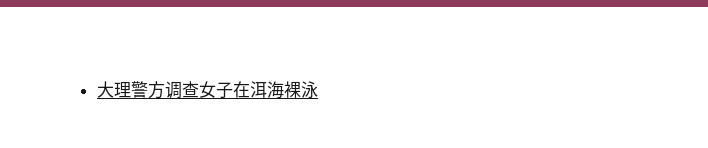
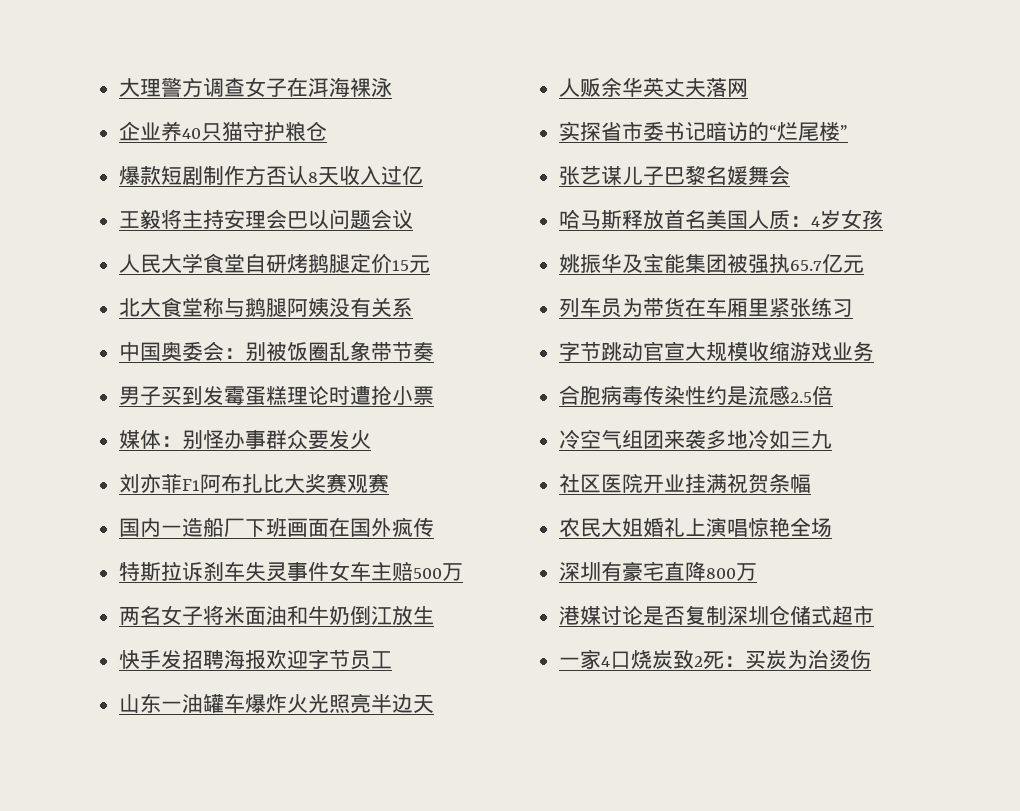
+ 企业养40只猫守护粮仓
+ 爆款短剧制作方否认8天收入过亿
+ 王毅将主持安理会巴以问题会议
+ 人民大学食堂自研烤鹅腿定价15元
+ 北大食堂称与鹅腿阿姨没有关系
+ 中国奥委会：别被饭圈乱象带节奏
+ 男子买到发霉蛋糕理论时遭抢小票
+ 媒体：别怪办事群众要发火
+ 刘亦菲F1阿布扎比大奖赛观赛
+ 国内一造船厂下班画面在国外疯传
+ 特斯拉诉刹车失灵事件女车主赔500万
+ 两名女子将米面油和牛奶倒江放生
+ 快手发招聘海报欢迎字节员工
+ 山东一油罐车爆炸火光照亮半边天
+ 人贩余华英丈夫落网
+ 实探省市委书记暗访的“烂尾楼”
+ 张艺谋儿子巴黎名媛舞会
+ 哈马斯释放首名美国人质：4岁女孩
+ 姚振华及宝能集团被强执65.7亿元
+ 列车员为带货在车厢里紧张练习
+ 字节跳动官宣大规模收缩游戏业务
+ 合胞病毒传染性约是流感2.5倍
+ 冷空气组团来袭多地冷如三九
+ 社区医院开业挂满祝贺条幅
+ 农民大姐婚礼上演唱惊艳全场
+ 深圳有豪宅直降800万
+ 港媒讨论是否复制深圳仓储式超市
+ 一家4口烧炭致2死：买炭为治烫伤

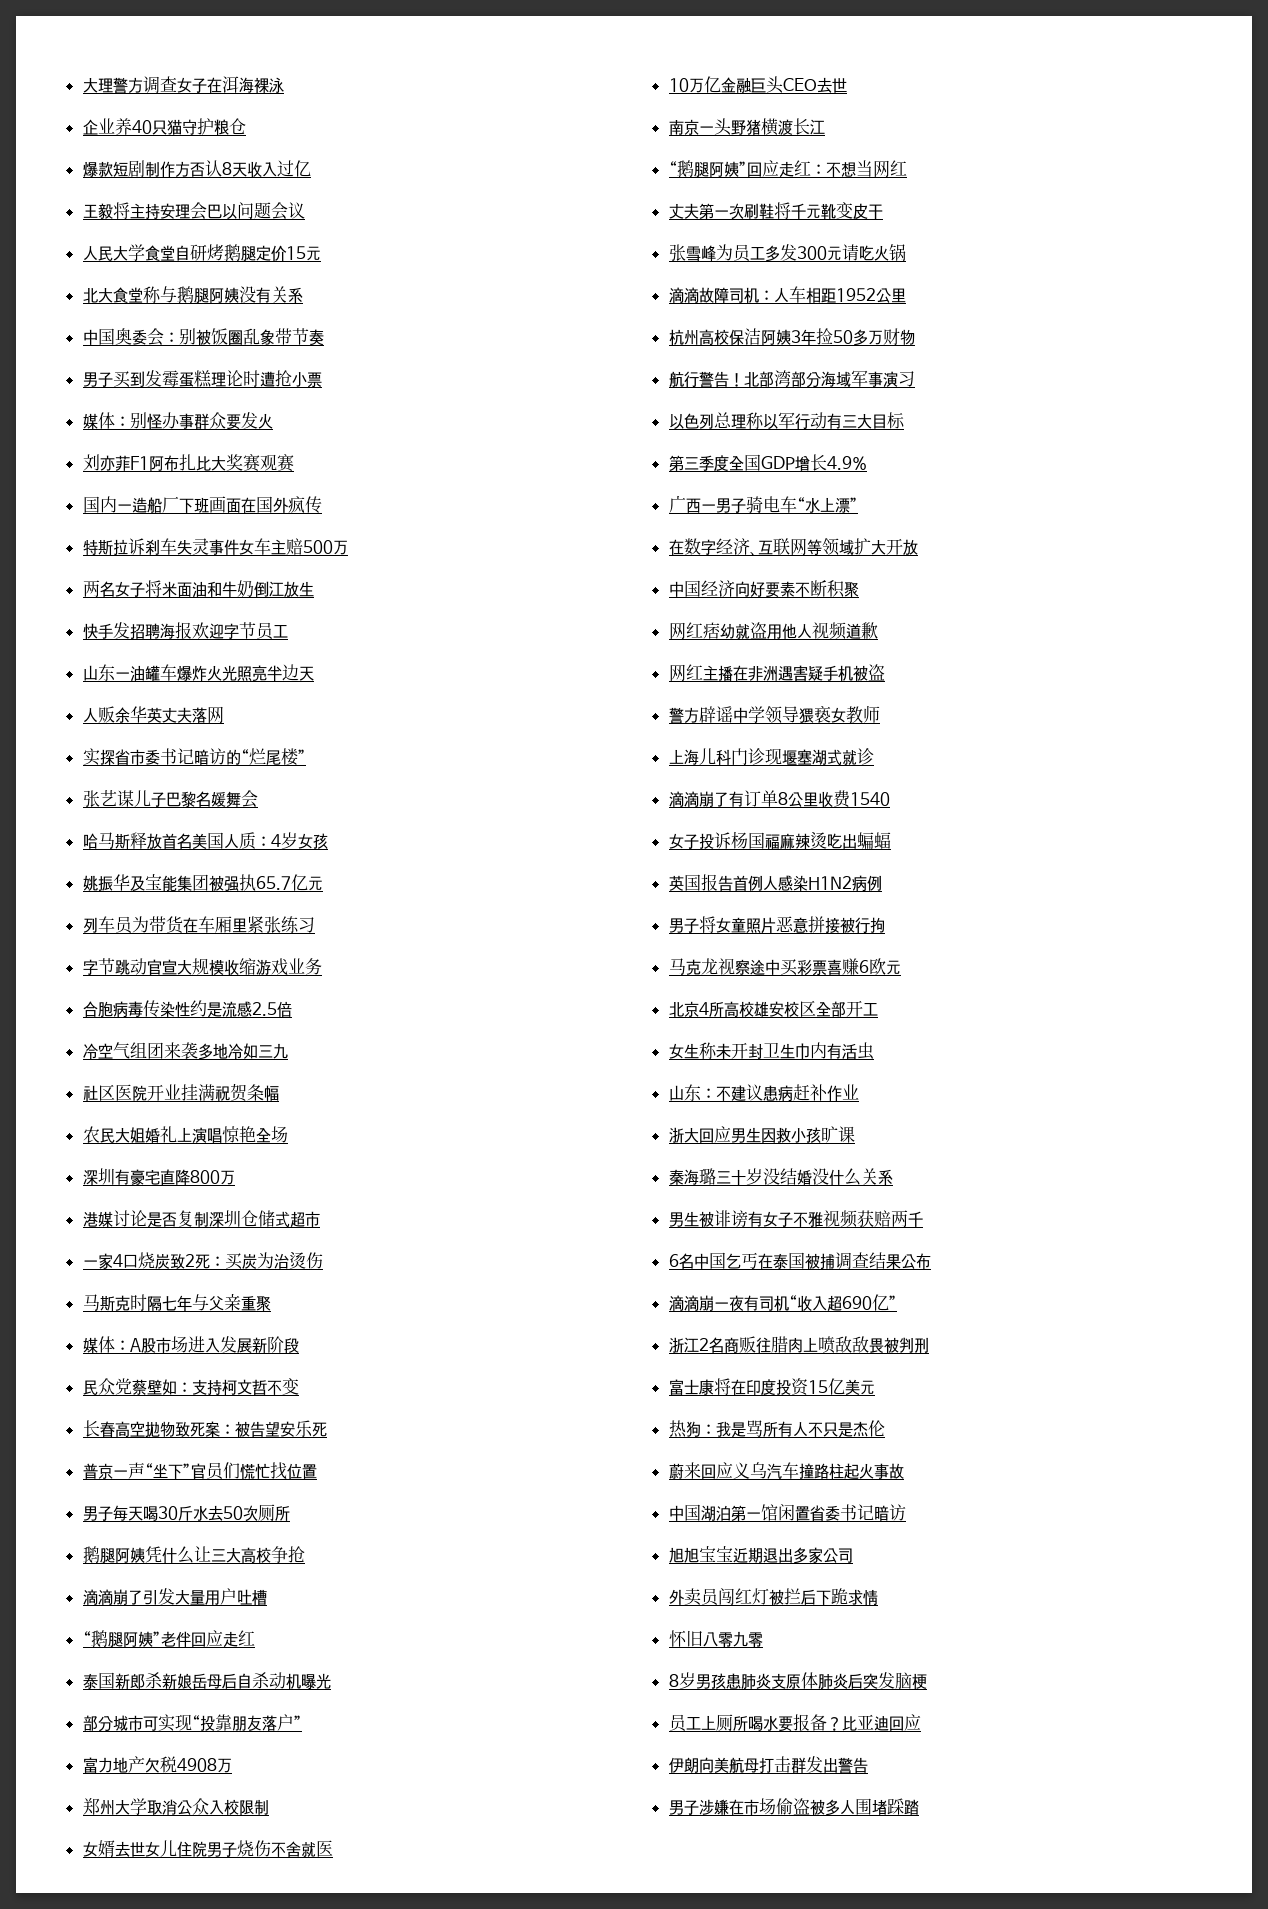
+ 马斯克时隔七年与父亲重聚
+ 媒体：A股市场进入发展新阶段
+ 民众党蔡壁如：支持柯文哲不变
+ 长春高空抛物致死案：被告望安乐死
+ 普京一声“坐下”官员们慌忙找位置
+ 男子每天喝30斤水去50次厕所
+ 鹅腿阿姨凭什么让三大高校争抢
+ 滴滴崩了引发大量用户吐槽
+ “鹅腿阿姨”老伴回应走红
+ 泰国新郎杀新娘岳母后自杀动机曝光
+ 部分城市可实现“投靠朋友落户”
+ 富力地产欠税4908万
+ 郑州大学取消公众入校限制
+ 女婿去世女儿住院男子烧伤不舍就医
+ 10万亿金融巨头CEO去世
+ 南京一头野猪横渡长江
+ “鹅腿阿姨”回应走红：不想当网红
+ 丈夫第一次刷鞋将千元靴变皮干
+ 张雪峰为员工多发300元请吃火锅
+ 滴滴故障司机：人车相距1952公里
+ 杭州高校保洁阿姨3年捡50多万财物
+ 航行警告！北部湾部分海域军事演习
+ 以色列总理称以军行动有三大目标
+ 第三季度全国GDP增长4.9%
+ 广西一男子骑电车“水上漂”
+ 在数字经济、互联网等领域扩大开放
+ 中国经济向好要素不断积聚
+ 网红痞幼就盗用他人视频道歉
+ 网红主播在非洲遇害疑手机被盗
+ 警方辟谣中学领导猥亵女教师
+ 上海儿科门诊现堰塞湖式就诊
+ 滴滴崩了有订单8公里收费1540
+ 女子投诉杨国福麻辣烫吃出蝙蝠
+ 英国报告首例人感染H1N2病例
+ 男子将女童照片恶意拼接被行拘
+ 马克龙视察途中买彩票喜赚6欧元
+ 北京4所高校雄安校区全部开工
+ 女生称未开封卫生巾内有活虫
+ 山东：不建议患病赶补作业
+ 浙大回应男生因救小孩旷课
+ 秦海璐三十岁没结婚没什么关系
+ 男生被诽谤有女子不雅视频获赔两千
+ 6名中国乞丐在泰国被捕调查结果公布
+ 滴滴崩一夜有司机“收入超690亿”
+ 浙江2名商贩往腊肉上喷敌敌畏被判刑
+ 富士康将在印度投资15亿美元
+ 热狗：我是骂所有人不只是杰伦
+ 蔚来回应义乌汽车撞路柱起火事故
+ 中国湖泊第一馆闲置省委书记暗访
+ 旭旭宝宝近期退出多家公司
+ 外卖员闯红灯被拦后下跪求情
+ 怀旧八零九零
+ 8岁男孩患肺炎支原体肺炎后突发脑梗
+ 员工上厕所喝水要报备？比亚迪回应
+ 伊朗向美航母打击群发出警告
+ 男子涉嫌在市场偷盗被多人围堵踩踏

